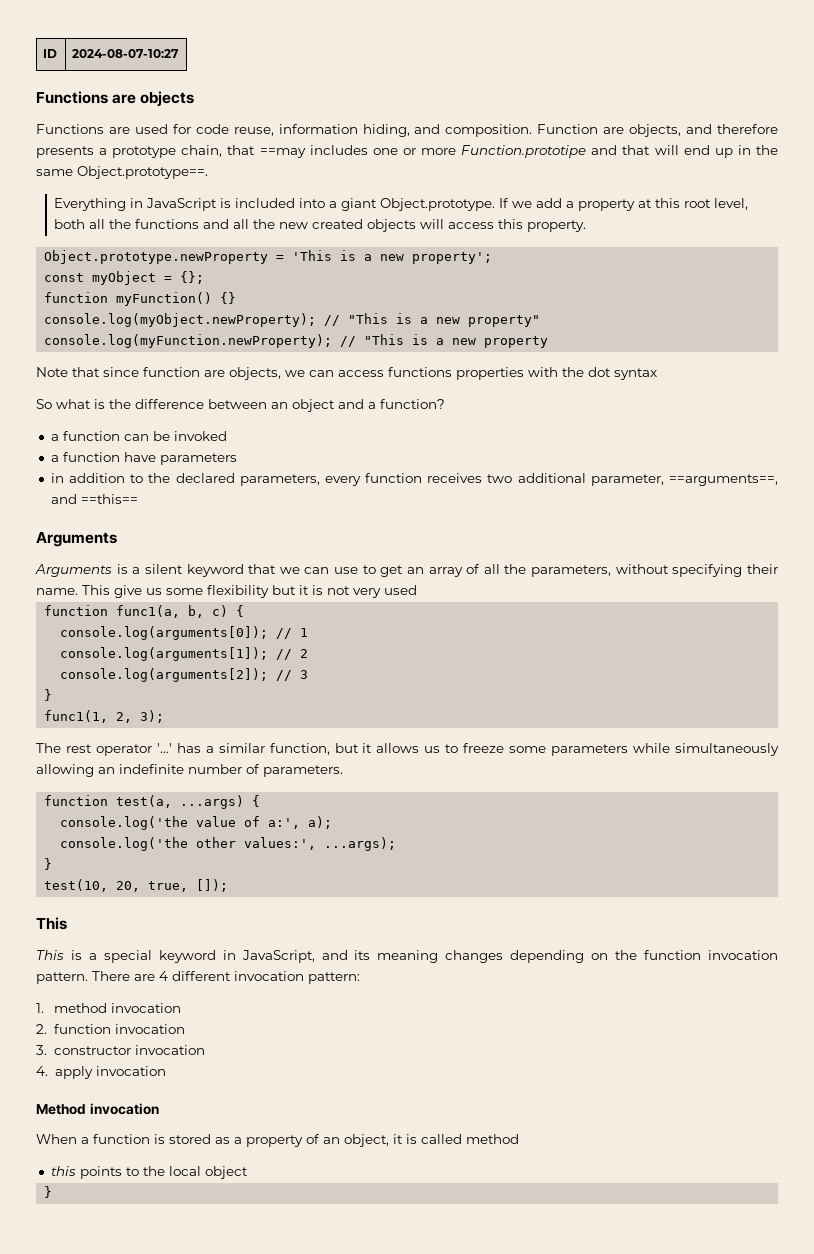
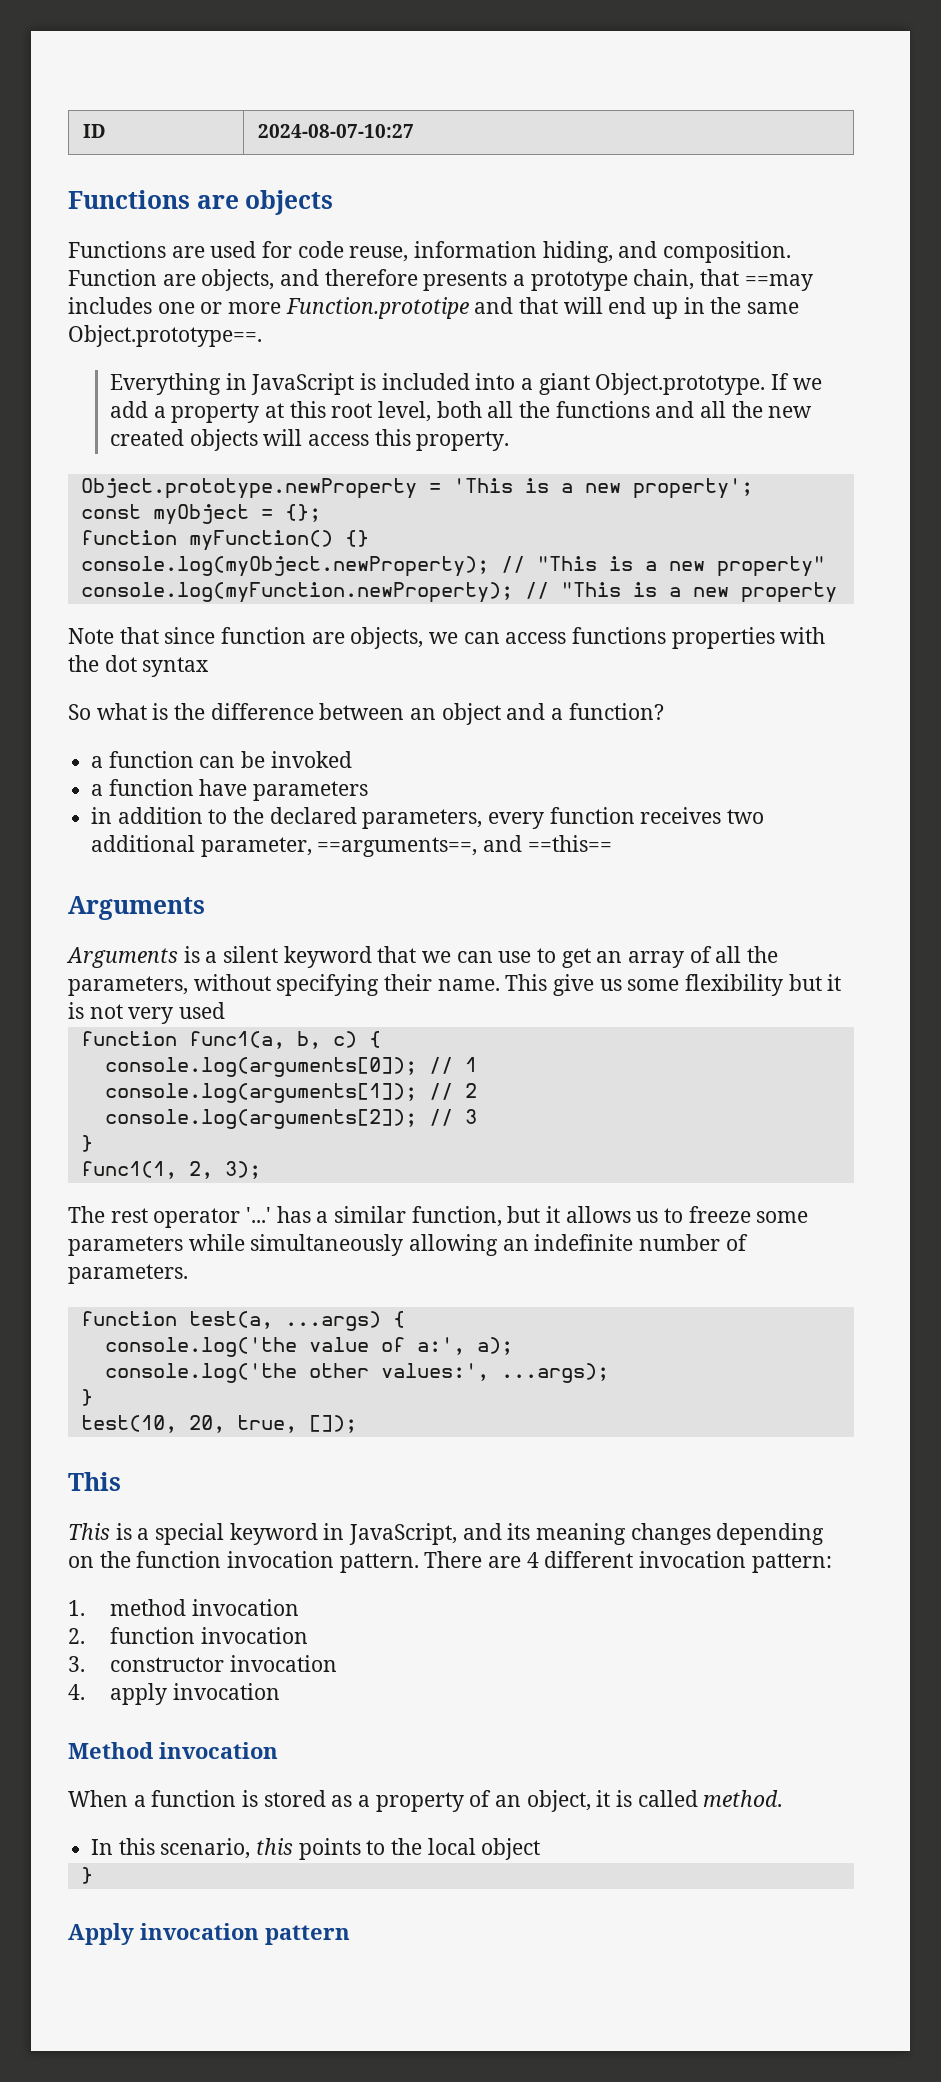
- When a function is stored as a property of an object, it is called method
- this points to the local object
+ When a function is stored as a property of an object, it is called method.
+ In this scenario, this points to the local object
+ Apply invocation pattern

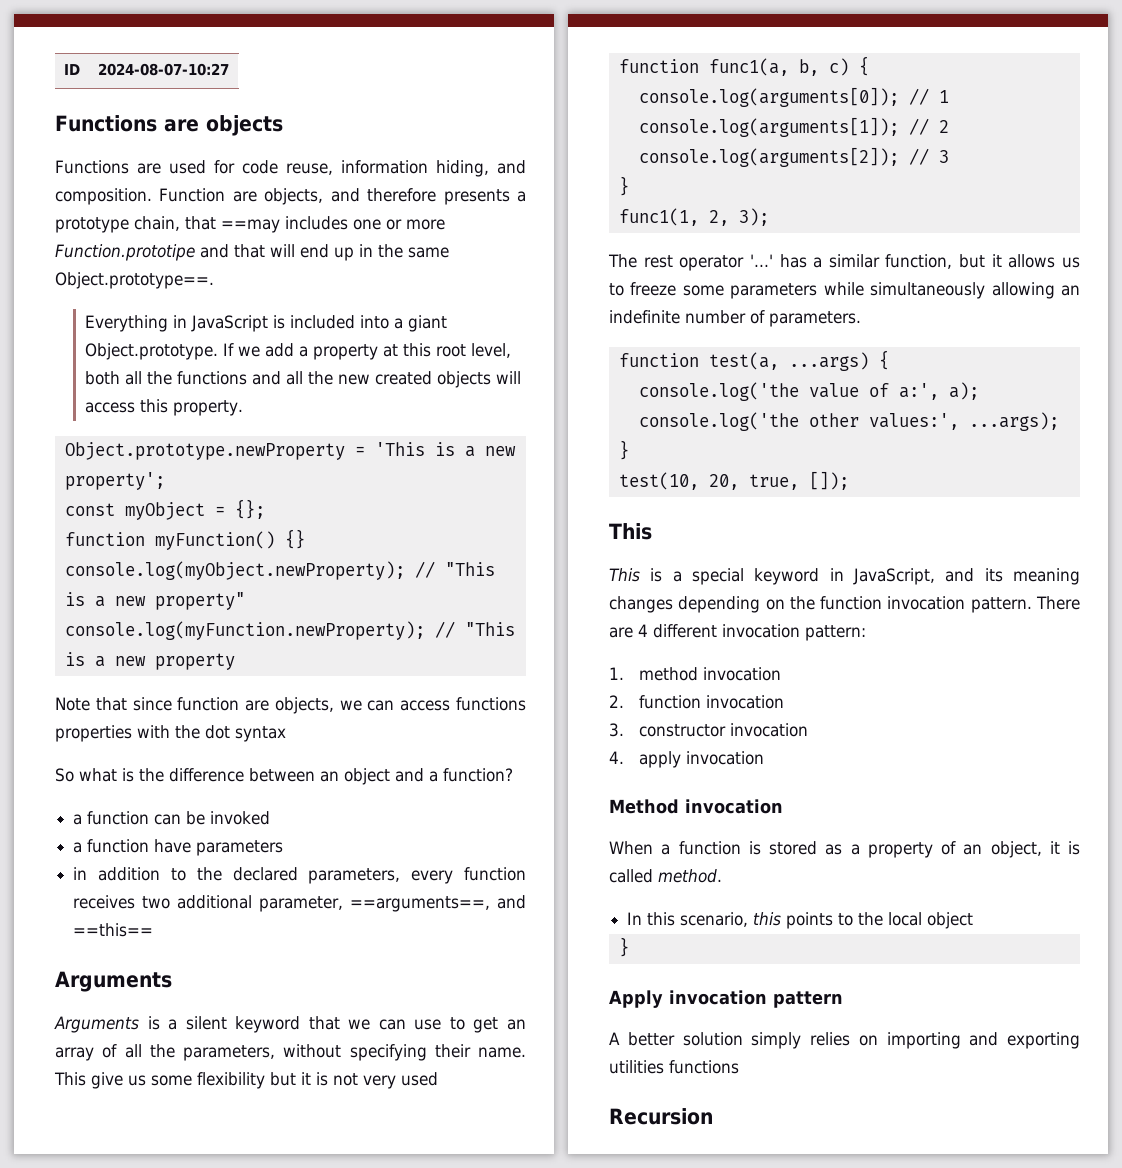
+ A better solution simply relies on importing and exporting utilities functions
+ Recursion

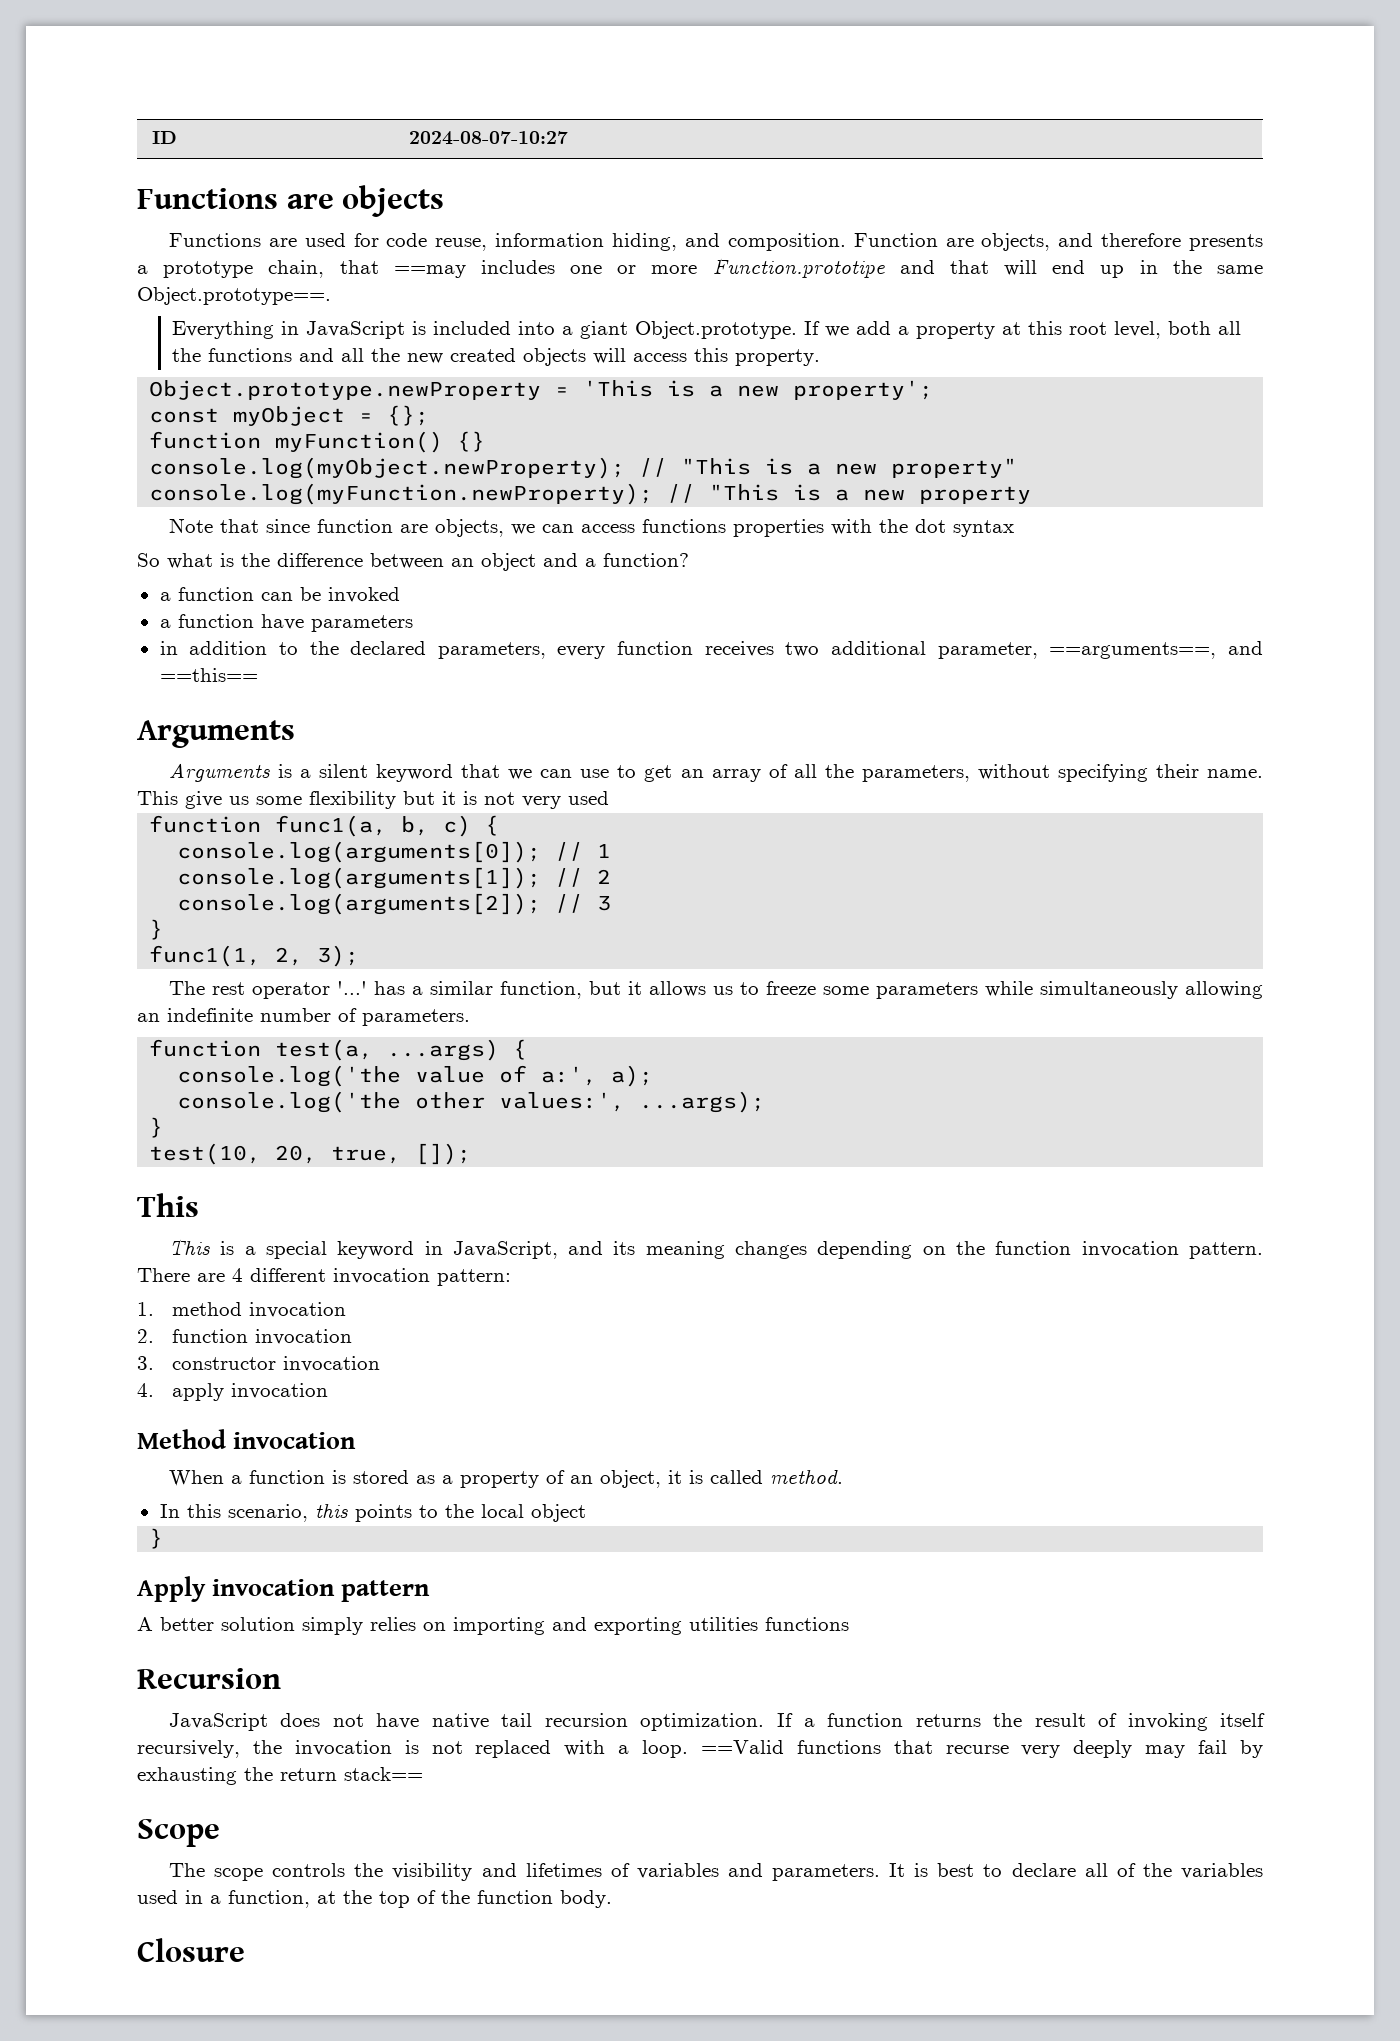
+ JavaScript does not have native tail recursion optimization. If a function returns the result of invoking itself recursively, the invocation is not replaced with a loop. ==Valid functions that recurse very deeply may fail by exhausting the return stack==
+ Scope
+ The scope controls the visibility and lifetimes of variables and parameters. It is best to declare all of the variables used in a function, at the top of the function body.
+ Closure

